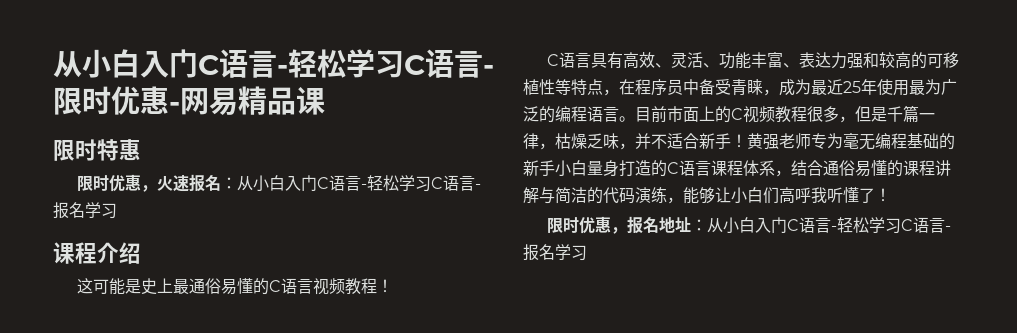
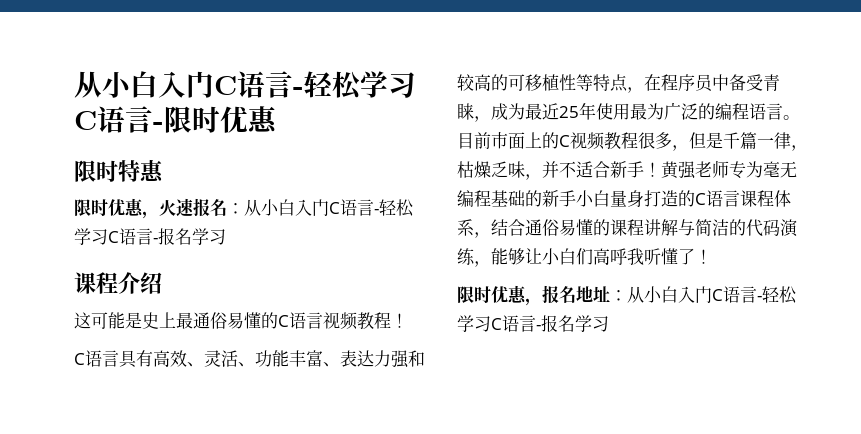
- 从小白入门C语言-轻松学习C语言-限时优惠-网易精品课
+ 从小白入门C语言-轻松学习C语言-限时优惠

